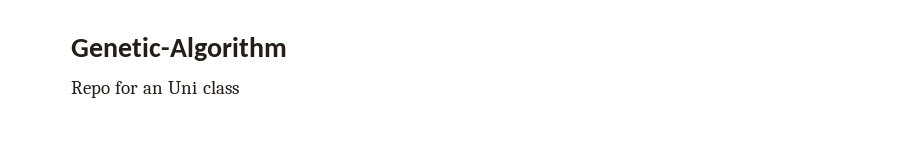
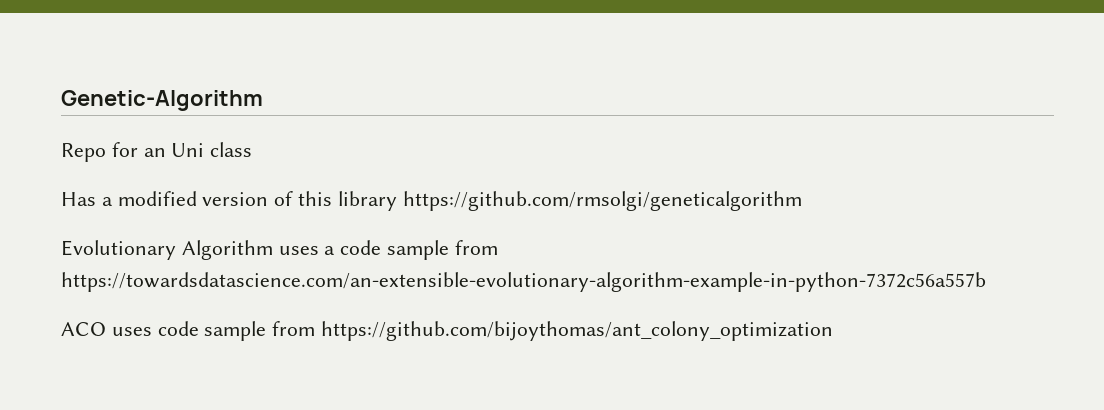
+ Has a modified version of this library https://github.com/rmsolgi/geneticalgorithm
+ Evolutionary Algorithm uses a code sample from https://towardsdatascience.com/an-extensible-evolutionary-algorithm-example-in-python-7372c56a557b
+ ACO uses code sample from https://github.com/bijoythomas/ant_colony_optimization

